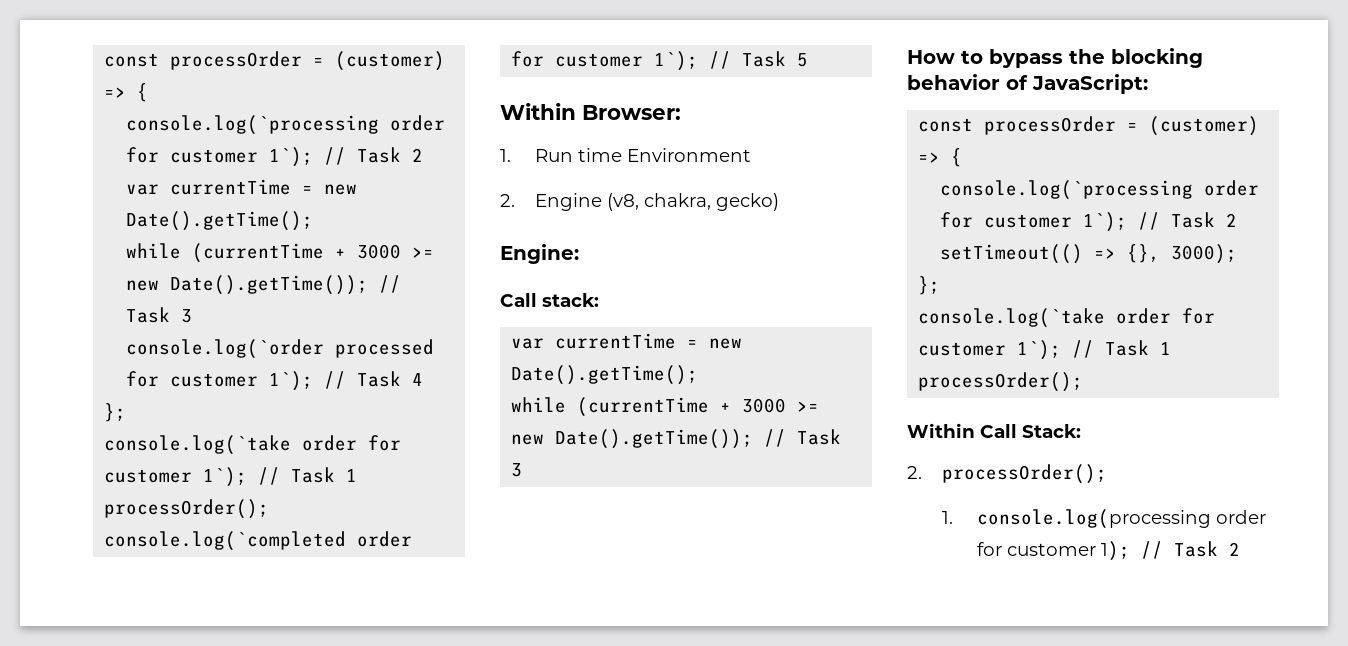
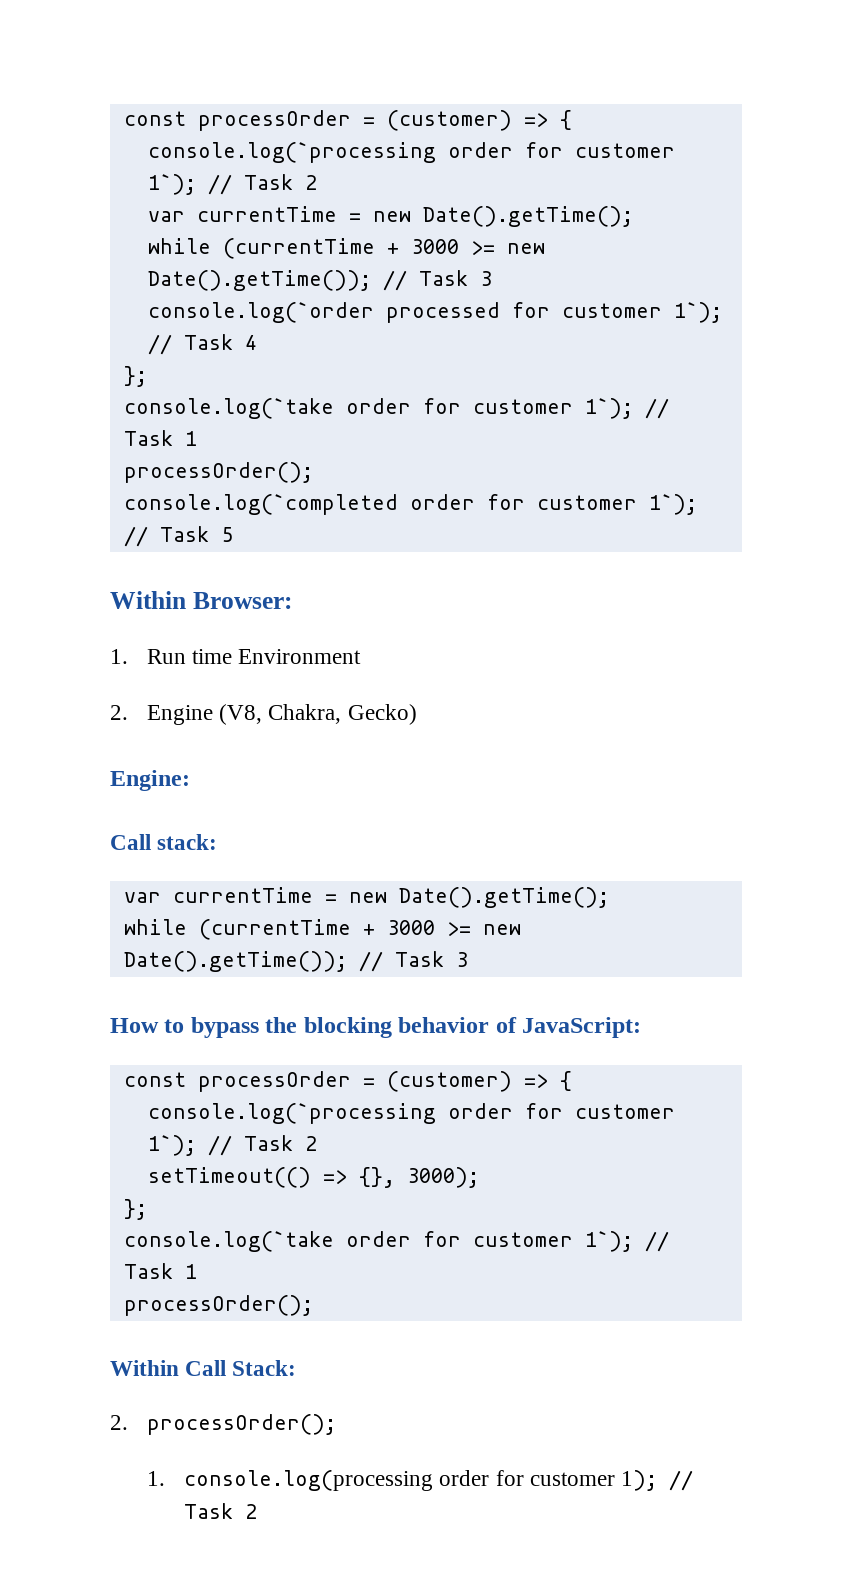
- 2. Engine (v8, chakra, gecko)
+ 2. Engine (V8, Chakra, Gecko)

